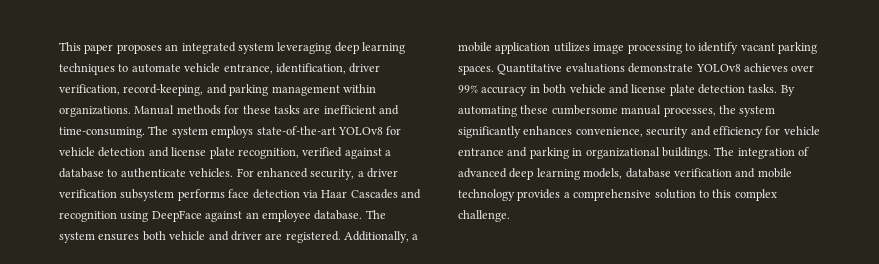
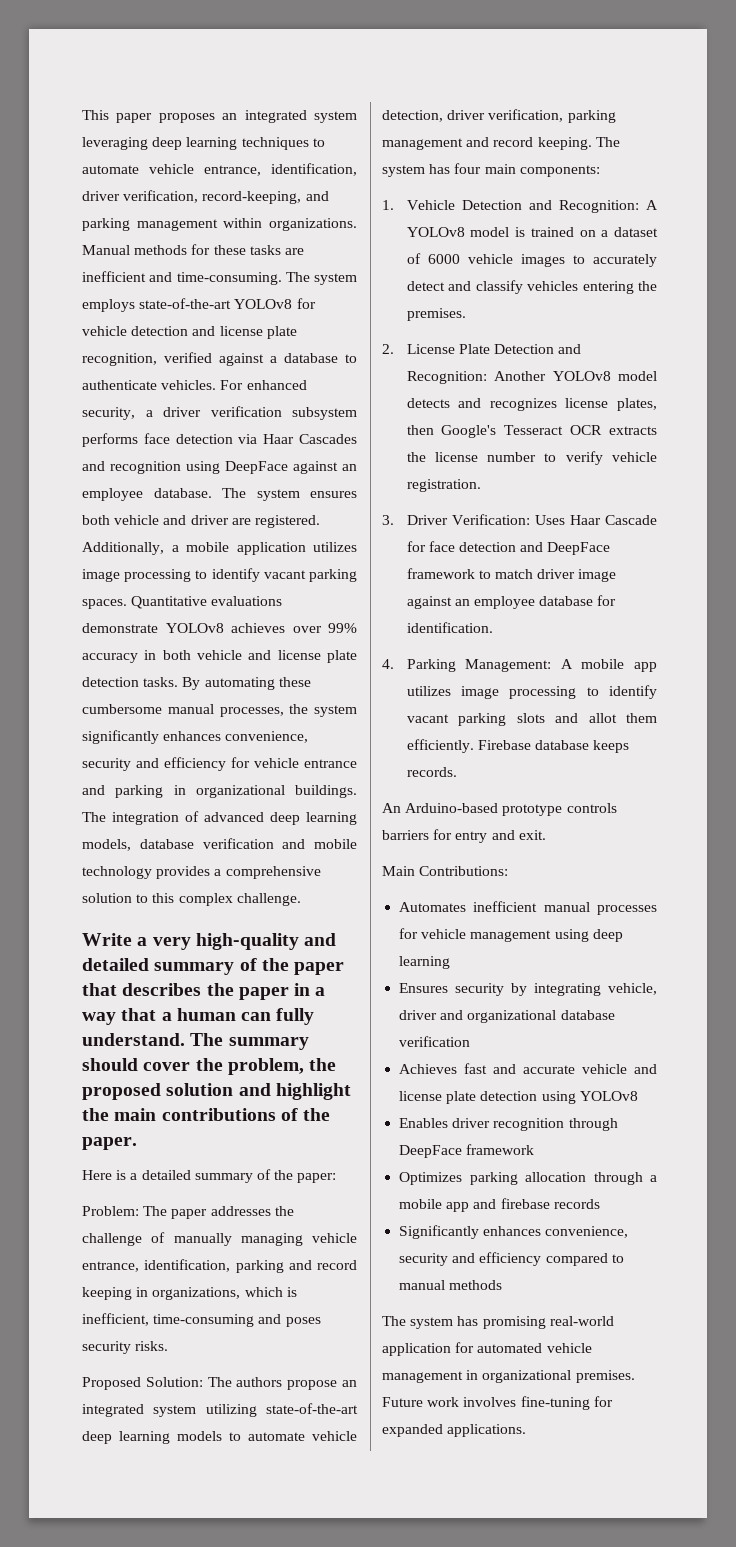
+ Write a very high-quality and detailed summary of the paper that describes the paper in a way that a human can fully understand. The summary should cover the problem, the proposed solution and highlight the main contributions of the paper.
+ Here is a detailed summary of the paper:
+ Problem: The paper addresses the challenge of manually managing vehicle entrance, identification, parking and record keeping in organizations, which is inefficient, time-consuming and poses security risks.
+ Proposed Solution: The authors propose an integrated system utilizing state-of-the-art deep learning models to automate vehicle detection, driver verification, parking management and record keeping. The system has four main components:
+ 1. Vehicle Detection and Recognition: A YOLOv8 model is trained on a dataset of 6000 vehicle images to accurately detect and classify vehicles entering the premises.
+ 2. License Plate Detection and Recognition: Another YOLOv8 model detects and recognizes license plates, then Google's Tesseract OCR extracts the license number to verify vehicle registration.
+ 3. Driver Verification: Uses Haar Cascade for face detection and DeepFace framework to match driver image against an employee database for identification.
+ 4. Parking Management: A mobile app utilizes image processing to identify vacant parking slots and allot them efficiently. Firebase database keeps records.
+ An Arduino-based prototype controls barriers for entry and exit.
+ Main Contributions:
+ Automates inefficient manual processes for vehicle management using deep learning
+ Ensures security by integrating vehicle, driver and organizational database verification
+ Achieves fast and accurate vehicle and license plate detection using YOLOv8
+ Enables driver recognition through DeepFace framework
+ Optimizes parking allocation through a mobile app and firebase records
+ Significantly enhances convenience, security and efficiency compared to manual methods
+ The system has promising real-world application for automated vehicle management in organizational premises. Future work involves fine-tuning for expanded applications.

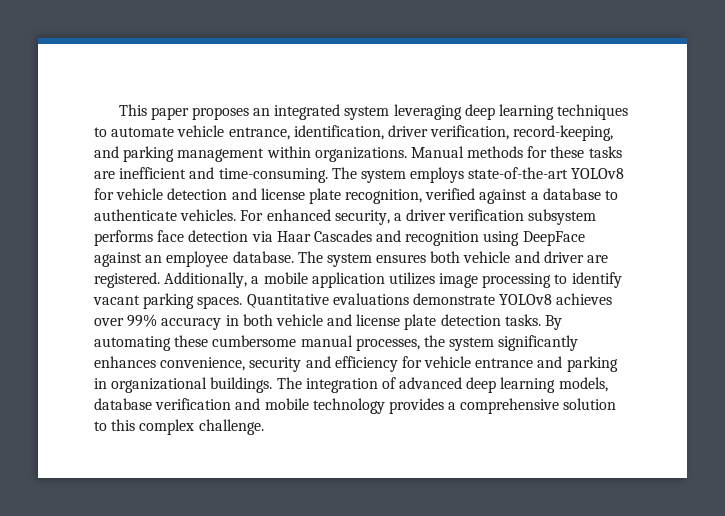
- Write a very high-quality and detailed summary of the paper that describes the paper in a way that a human can fully understand. The summary should cover the problem, the proposed solution and highlight the main contributions of the paper.
- Here is a detailed summary of the paper:
- Problem: The paper addresses the challenge of manually managing vehicle entrance, identification, parking and record keeping in organizations, which is inefficient, time-consuming and poses security risks.
- Proposed Solution: The authors propose an integrated system utilizing state-of-the-art deep learning models to automate vehicle detection, driver verification, parking management and record keeping. The system has four main components:
- 1. Vehicle Detection and Recognition: A YOLOv8 model is trained on a dataset of 6000 vehicle images to accurately detect and classify vehicles entering the premises.
- 2. License Plate Detection and Recognition: Another YOLOv8 model detects and recognizes license plates, then Google's Tesseract OCR extracts the license number to verify vehicle registration.
- 3. Driver Verification: Uses Haar Cascade for face detection and DeepFace framework to match driver image against an employee database for identification.
- 4. Parking Management: A mobile app utilizes image processing to identify vacant parking slots and allot them efficiently. Firebase database keeps records.
- An Arduino-based prototype controls barriers for entry and exit.
- Main Contributions:
- Automates inefficient manual processes for vehicle management using deep learning
- Ensures security by integrating vehicle, driver and organizational database verification
- Achieves fast and accurate vehicle and license plate detection using YOLOv8
- Enables driver recognition through DeepFace framework
- Optimizes parking allocation through a mobile app and firebase records
- Significantly enhances convenience, security and efficiency compared to manual methods
- The system has promising real-world application for automated vehicle management in organizational premises. Future work involves fine-tuning for expanded applications.

